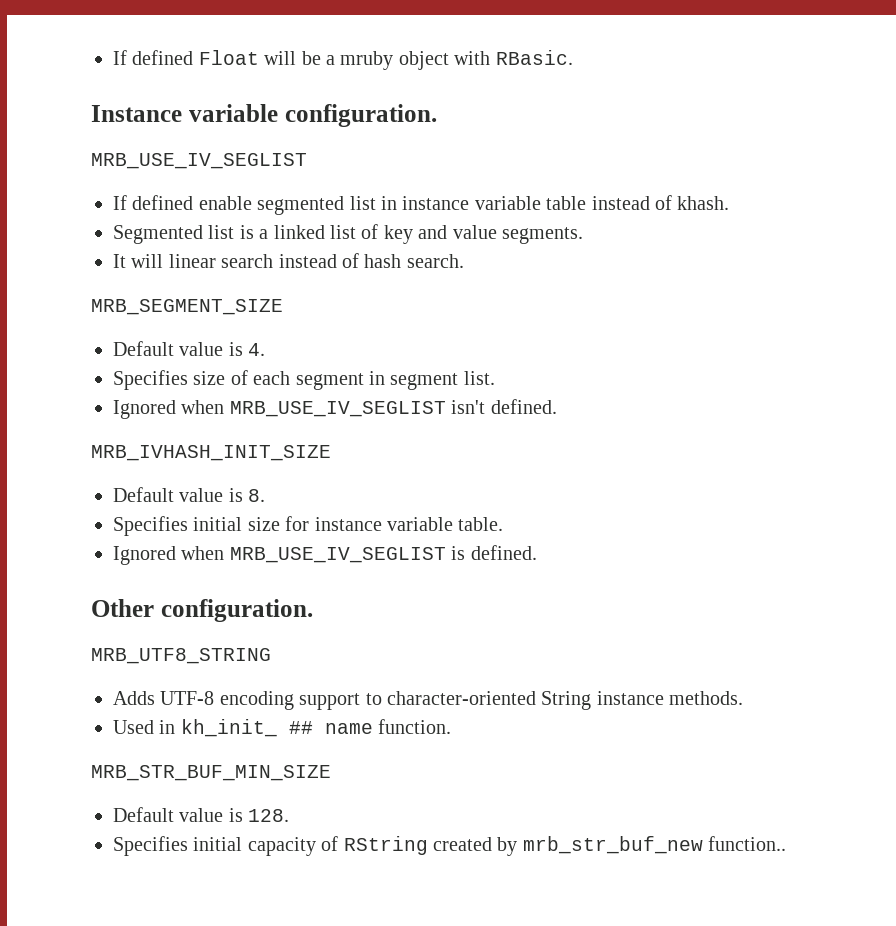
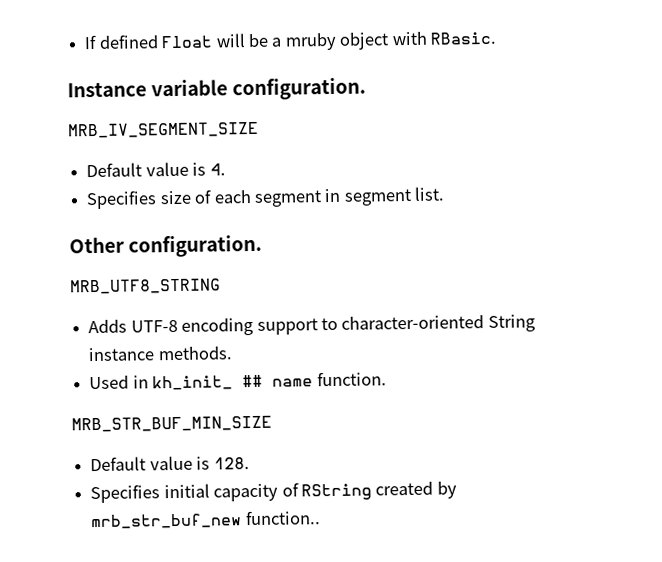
  Instance variable configuration.
- MRB_USE_IV_SEGLIST
- If defined enable segmented list in instance variable table instead of khash.
- Segmented list is a linked list of key and value segments.
- It will linear search instead of hash search.
- MRB_SEGMENT_SIZE
+ MRB_IV_SEGMENT_SIZE
- Ignored when MRB_USE_IV_SEGLIST isn't defined.
- MRB_IVHASH_INIT_SIZE
- Default value is 8.
- Specifies initial size for instance variable table.
- Ignored when MRB_USE_IV_SEGLIST is defined.

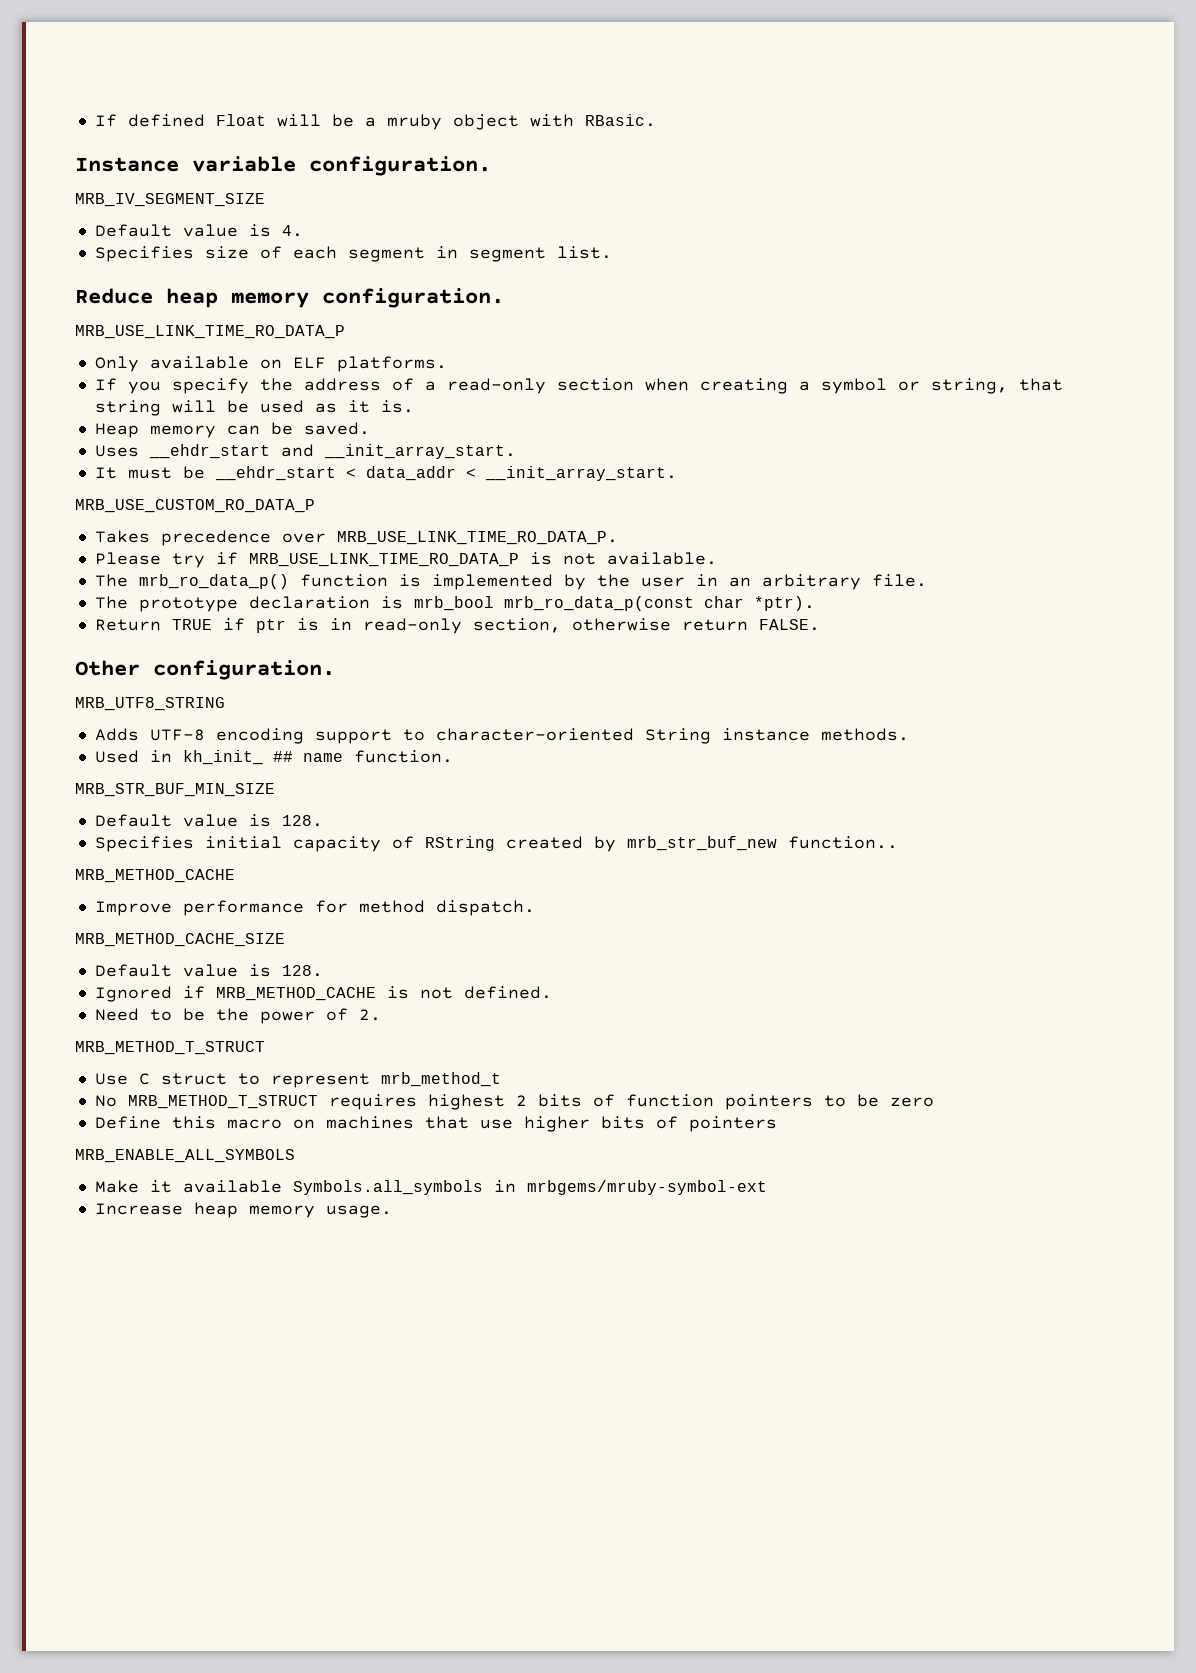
+ Reduce heap memory configuration.
+ MRB_USE_LINK_TIME_RO_DATA_P
+ Only available on ELF platforms.
+ If you specify the address of a read-only section when creating a symbol or string, that string will be used as it is.
+ Heap memory can be saved.
+ Uses __ehdr_start and __init_array_start.
+ It must be __ehdr_start < data_addr < __init_array_start.
+ MRB_USE_CUSTOM_RO_DATA_P
+ Takes precedence over MRB_USE_LINK_TIME_RO_DATA_P.
+ Please try if MRB_USE_LINK_TIME_RO_DATA_P is not available.
+ The mrb_ro_data_p() function is implemented by the user in an arbitrary file.
+ The prototype declaration is mrb_bool mrb_ro_data_p(const char *ptr).
+ Return TRUE if ptr is in read-only section, otherwise return FALSE.
  Specifies initial capacity of RString created by mrb_str_buf_new function..
+ MRB_METHOD_CACHE
+ Improve performance for method dispatch.
+ MRB_METHOD_CACHE_SIZE
+ Default value is 128.
+ Ignored if MRB_METHOD_CACHE is not defined.
+ Need to be the power of 2.
+ MRB_METHOD_T_STRUCT
+ Use C struct to represent mrb_method_t
+ No MRB_METHOD_T_STRUCT requires highest 2 bits of function pointers to be zero
+ Define this macro on machines that use higher bits of pointers
+ MRB_ENABLE_ALL_SYMBOLS
+ Make it available Symbols.all_symbols in mrbgems/mruby-symbol-ext
+ Increase heap memory usage.

